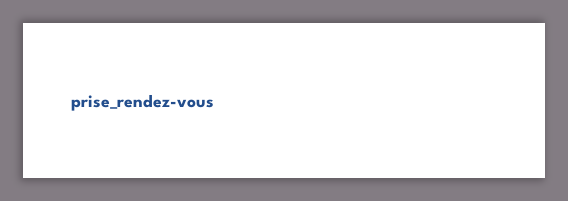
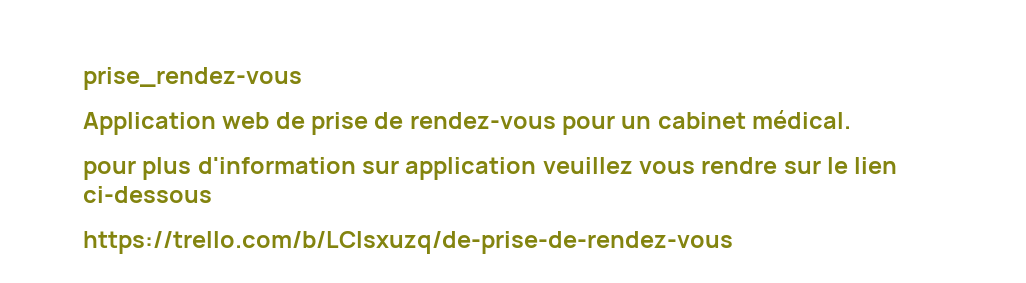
+ Application web de prise de rendez-vous pour un cabinet médical.
+ pour plus d'information sur application veuillez vous rendre sur le lien ci-dessous
+ https://trello.com/b/LClsxuzq/de-prise-de-rendez-vous

